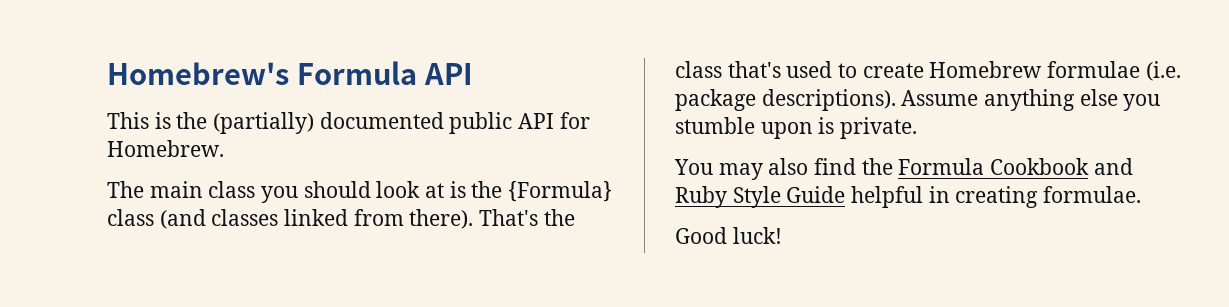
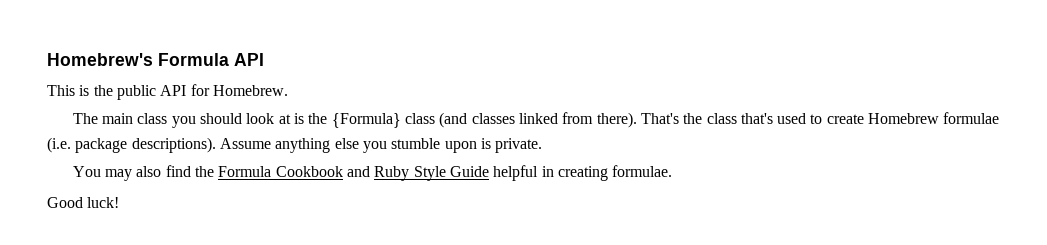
- This is the (partially) documented public API for Homebrew.
+ This is the public API for Homebrew.

